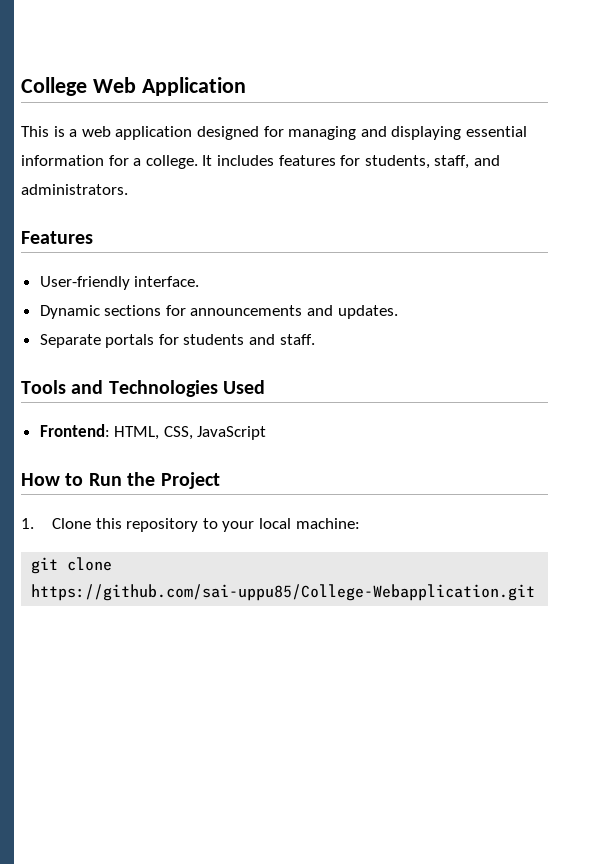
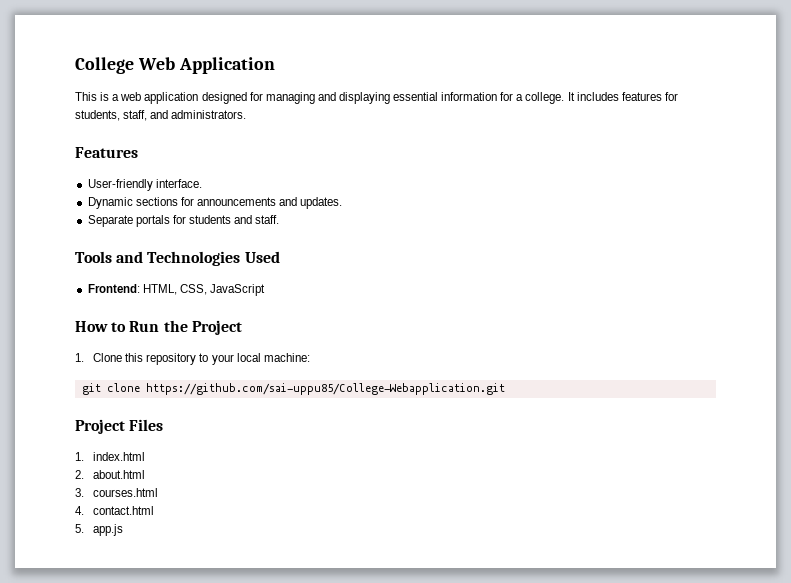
+ Project Files
+ 1. index.html
+ 2. about.html
+ 3. courses.html
+ 4. contact.html
+ 5. app.js

